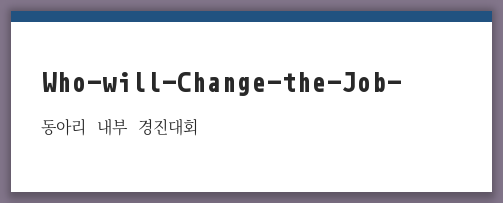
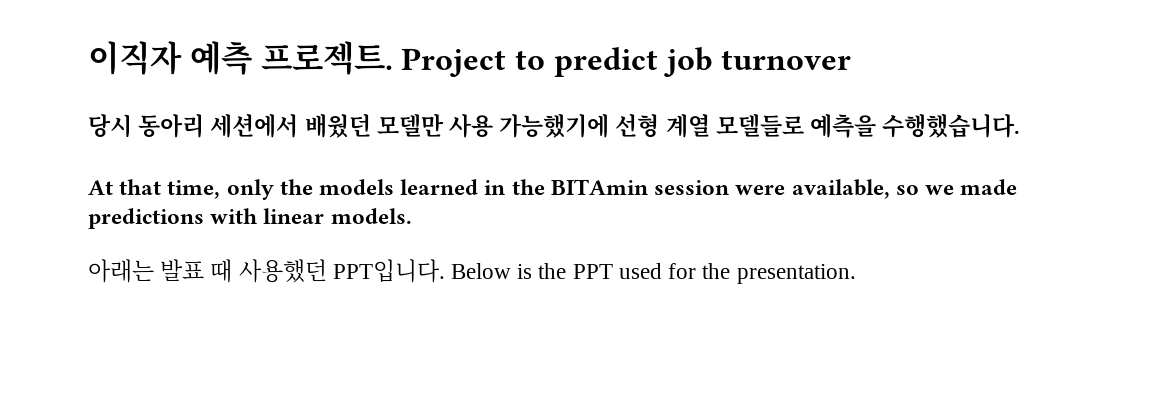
- Who-will-Change-the-Job-
- 동아리 내부 경진대회
+ 이직자 예측 프로젝트. Project to predict job turnover
+ 당시 동아리 세션에서 배웠던 모델만 사용 가능했기에 선형 계열 모델들로 예측을 수행했습니다.
+ At that time, only the models learned in the BITAmin session were available, so we made predictions with linear models.
+ 아래는 발표 때 사용했던 PPT입니다. Below is the PPT used for the presentation.

